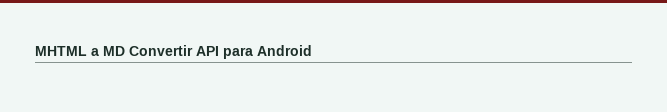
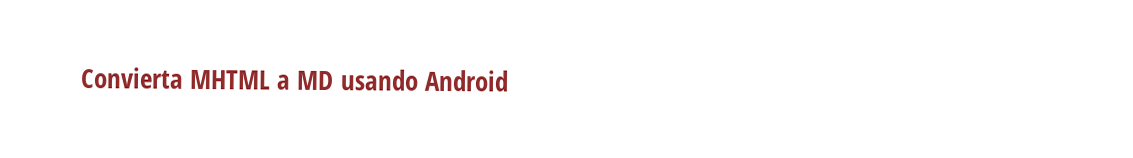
- MHTML a MD Convertir API para Android
+ Convierta MHTML a MD usando Android

